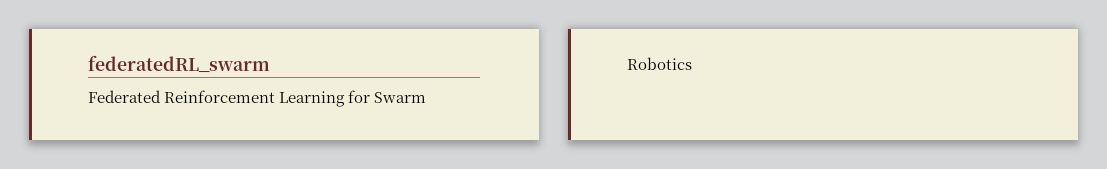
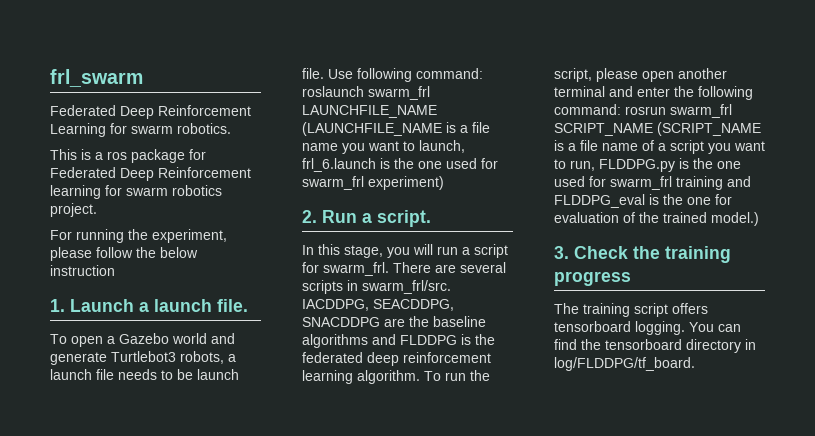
- federatedRL_swarm
- Federated Reinforcement Learning for Swarm Robotics
+ frl_swarm
+ Federated Deep Reinforcement Learning for swarm robotics.
+ This is a ros package for Federated Deep Reinforcement learning for swarm robotics project.
+ For running the experiment, please follow the below instruction
+ 1. Launch a launch file.
+ To open a Gazebo world and generate Turtlebot3 robots, a launch file needs to be launch file. Use following command: roslaunch swarm_frl LAUNCHFILE_NAME (LAUNCHFILE_NAME is a file name you want to launch, frl_6.launch is the one used for swarm_frl experiment)
+ 2. Run a script.
+ In this stage, you will run a script for swarm_frl. There are several scripts in swarm_frl/src. IACDDPG, SEACDDPG, SNACDDPG are the baseline algorithms and FLDDPG is the federated deep reinforcement learning algorithm. To run the script, please open another terminal and enter the following command: rosrun swarm_frl SCRIPT_NAME (SCRIPT_NAME is a file name of a script you want to run, FLDDPG.py is the one used for swarm_frl training and FLDDPG_eval is the one for evaluation of the trained model.)
+ 3. Check the training progress
+ The training script offers tensorboard logging. You can find the tensorboard directory in log/FLDDPG/tf_board.

